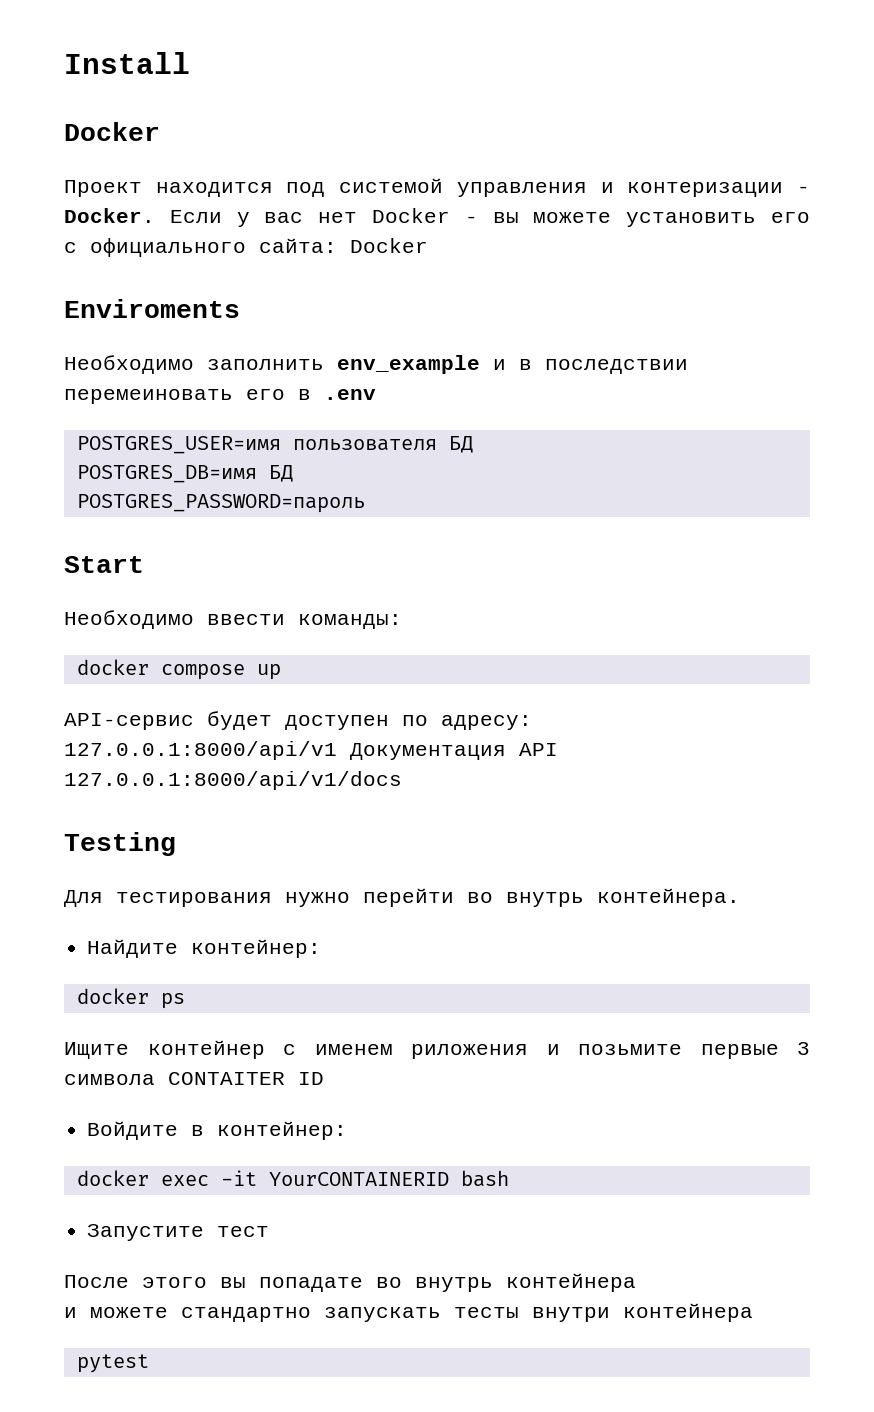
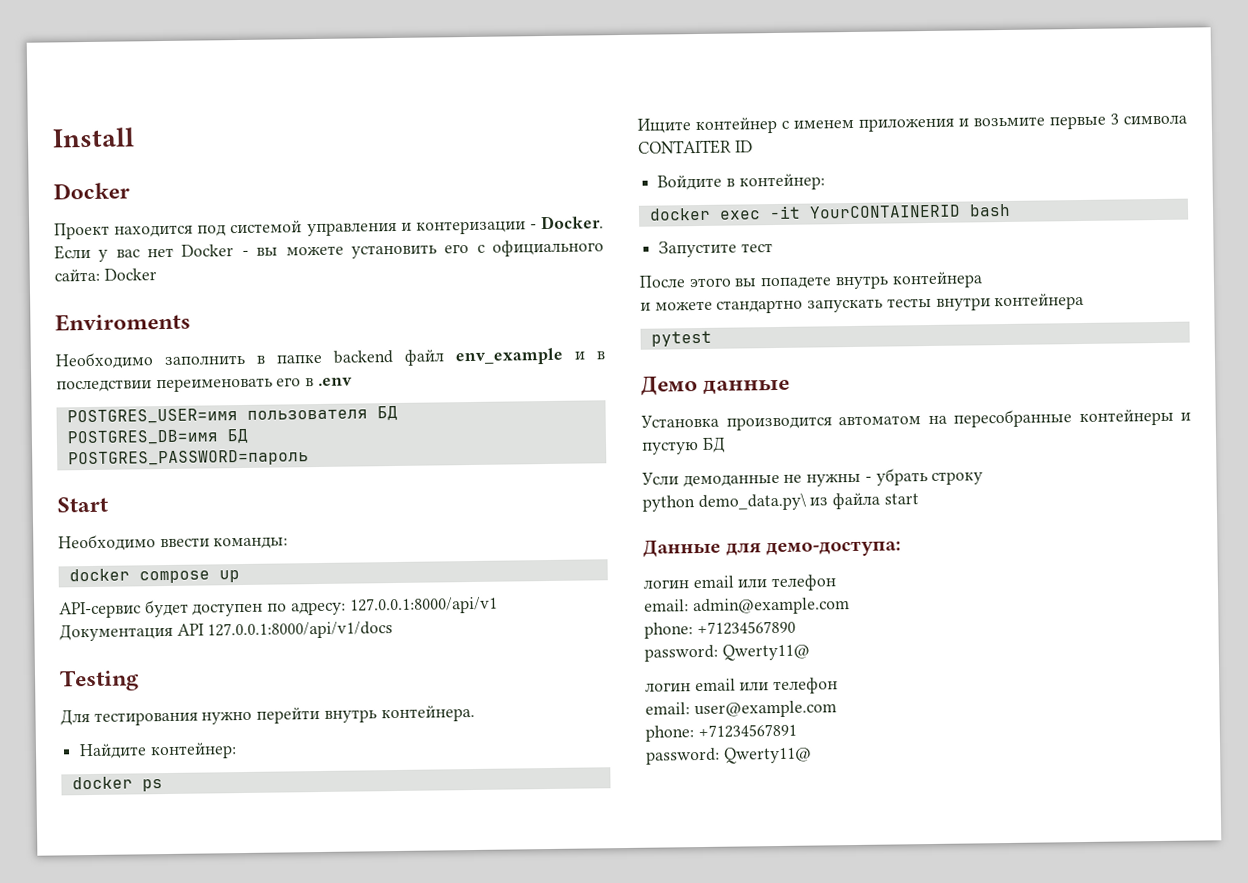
- Необходимо заполнить env_example и в последствии перемеиновать его в .env
+ Необходимо заполнить в папке backend файл env_example и в последствии переименовать его в .env
- Для тестирования нужно перейти во внутрь контейнера.
+ Для тестирования нужно перейти внутрь контейнера.
- Ищите контейнер с именем риложения и позьмите первые 3 символа CONTAITER ID
+ Ищите контейнер с именем приложения и возьмите первые 3 символа CONTAITER ID
- После этого вы попадате во внутрь контейнера
+ После этого вы попадете внутрь контейнера
+ Демо данные
+ Установка производится автоматом на пересобранные контейнеры и пустую БД
+ Усли демоданные не нужны - убрать строку
+ python demo_data.py\ из файла start
+ Данные для демо-доступа:
+ логин email или телефон
+ email: admin@example.com
+ phone: +71234567890
+ password: Qwerty11@
+ логин email или телефон
+ email: user@example.com
+ phone: +71234567891
+ password: Qwerty11@

